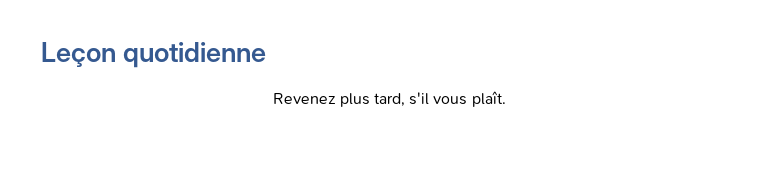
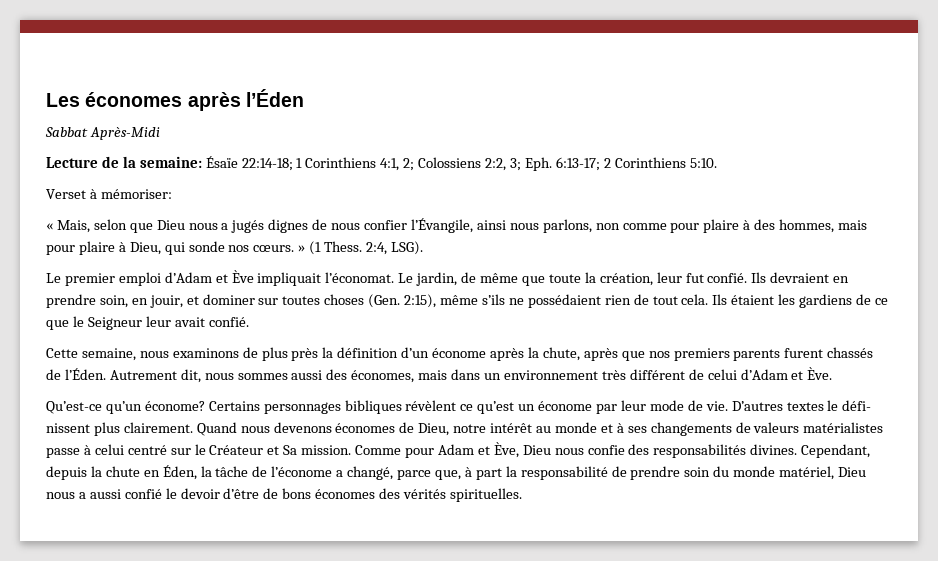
- Leçon quotidienne
- Revenez plus tard, s'il vous plaît.
+ Les économes après l’Éden
+ Sabbat Après-Midi
+ Lecture de la semaine: Ésaïe 22:14-18; 1 Corinthiens 4:1, 2; Colossiens 2:2, 3; Eph. 6:13-17; 2 Corinthiens 5:10.
+ Verset à mémoriser:
+ « Mais, selon que Dieu nous a jugés dignes de nous confier l’Évangile, ainsi nous parlons, non comme pour plaire à des hommes, mais pour plaire à Dieu, qui sonde nos cœurs. » (1 Thess. 2:4, LSG).
+ Le premier emploi d’Adam et Ève impliquait l’économat. Le jardin, de même que toute la création, leur fut confié. Ils devraient en prendre soin, en jouir, et dominer sur toutes choses (Gen. 2:15), même s’ils ne possédaient rien de tout cela. Ils étaient les gardiens de ce que le Seigneur leur avait confié.
+ Cette semaine, nous examinons de plus près la définition d’un économe après la chute, après que nos premiers parents furent chassés de l’Éden. Autrement dit, nous sommes aussi des économes, mais dans un environnement très différent de celui d’Adam et Ève.
+ Qu’est-ce qu’un économe? Certains personnages bibliques révèlent ce qu’est un économe par leur mode de vie. D’autres textes le défi- nissent plus clairement. Quand nous devenons économes de Dieu, notre intérêt au monde et à ses changements de valeurs matérialistes passe à celui centré sur le Créateur et Sa mission. Comme pour Adam et Ève, Dieu nous confie des responsabilités divines. Cependant, depuis la chute en Éden, la tâche de l’économe a changé, parce que, à part la responsabilité de prendre soin du monde matériel, Dieu nous a aussi confié le devoir d’être de bons économes des vérités spirituelles.

